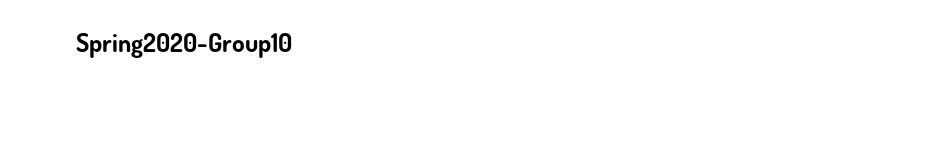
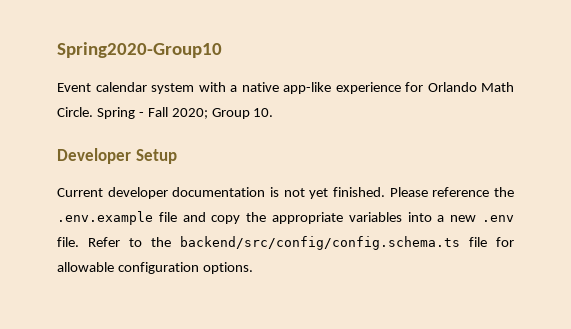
+ Event calendar system with a native app-like experience for Orlando Math Circle. Spring - Fall 2020; Group 10.
+ Developer Setup
+ Current developer documentation is not yet finished. Please reference the .env.example file and copy the appropriate variables into a new .env file. Refer to the backend/src/config/config.schema.ts file for allowable configuration options.

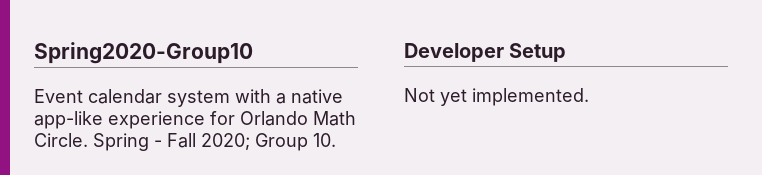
- Current developer documentation is not yet finished. Please reference the .env.example file and copy the appropriate variables into a new .env file. Refer to the backend/src/config/config.schema.ts file for allowable configuration options.
+ Not yet implemented.

